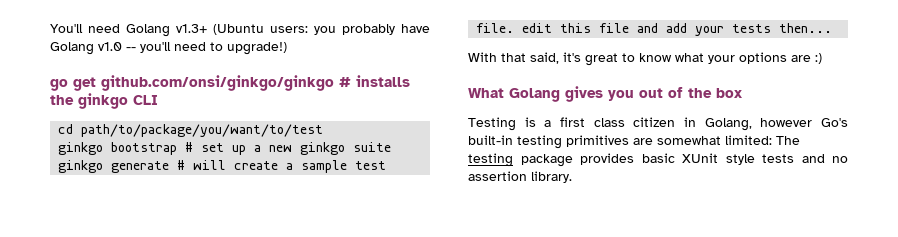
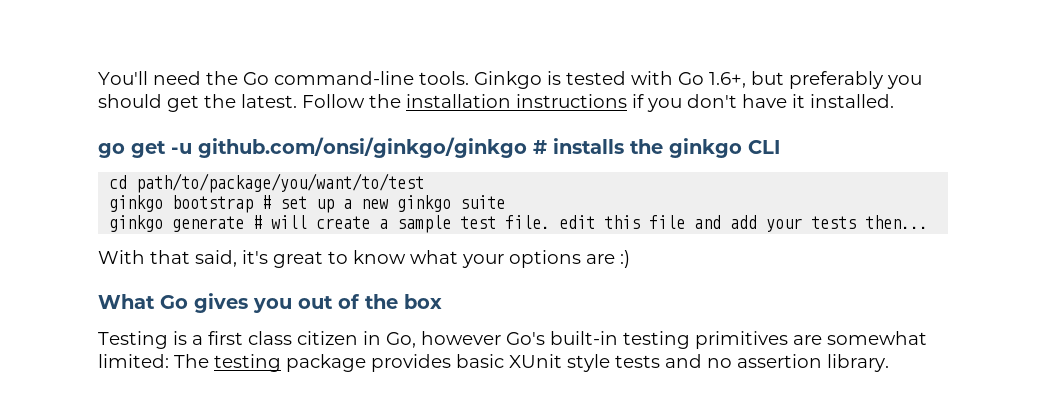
- You'll need Golang v1.3+ (Ubuntu users: you probably have Golang v1.0 -- you'll need to upgrade!)
+ You'll need the Go command-line tools. Ginkgo is tested with Go 1.6+, but preferably you should get the latest. Follow the installation instructions if you don't have it installed.
- go get github.com/onsi/ginkgo/ginkgo # installs the ginkgo CLI
+ go get -u github.com/onsi/ginkgo/ginkgo # installs the ginkgo CLI
- What Golang gives you out of the box
+ What Go gives you out of the box
- Testing is a first class citizen in Golang, however Go's built-in testing primitives are somewhat limited: The testing package provides basic XUnit style tests and no assertion library.
+ Testing is a first class citizen in Go, however Go's built-in testing primitives are somewhat limited: The testing package provides basic XUnit style tests and no assertion library.

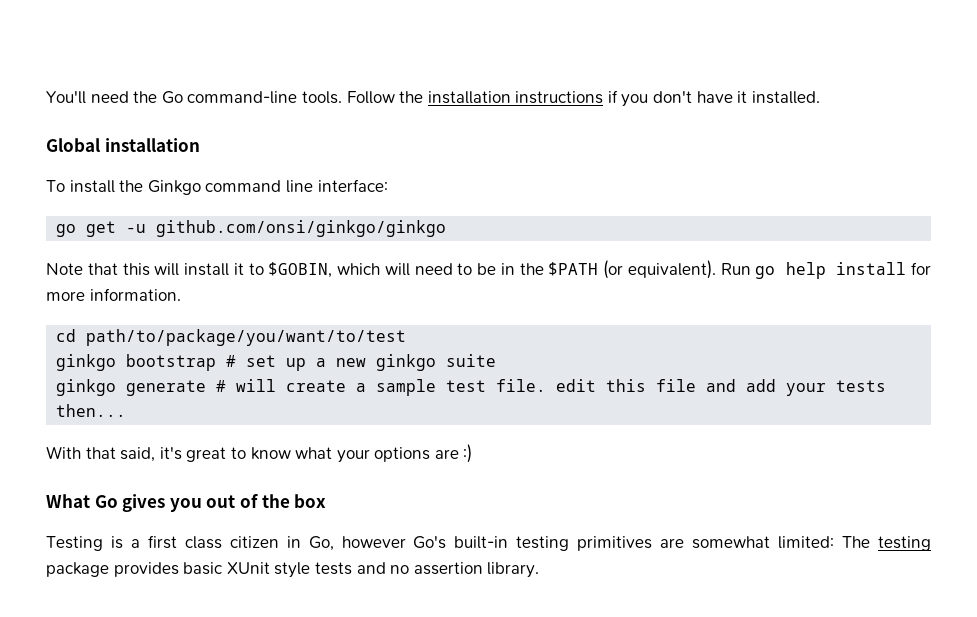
- Ginkgo is tested with Go 1.6+, but preferably you should get the latest.
- go get -u github.com/onsi/ginkgo/ginkgo # installs the ginkgo CLI
+ Global installation
+ To install the Ginkgo command line interface:
+ go get -u github.com/onsi/ginkgo/ginkgo
+ Note that this will install it to $GOBIN, which will need to be in the $PATH (or equivalent). Run go help install for more information.

